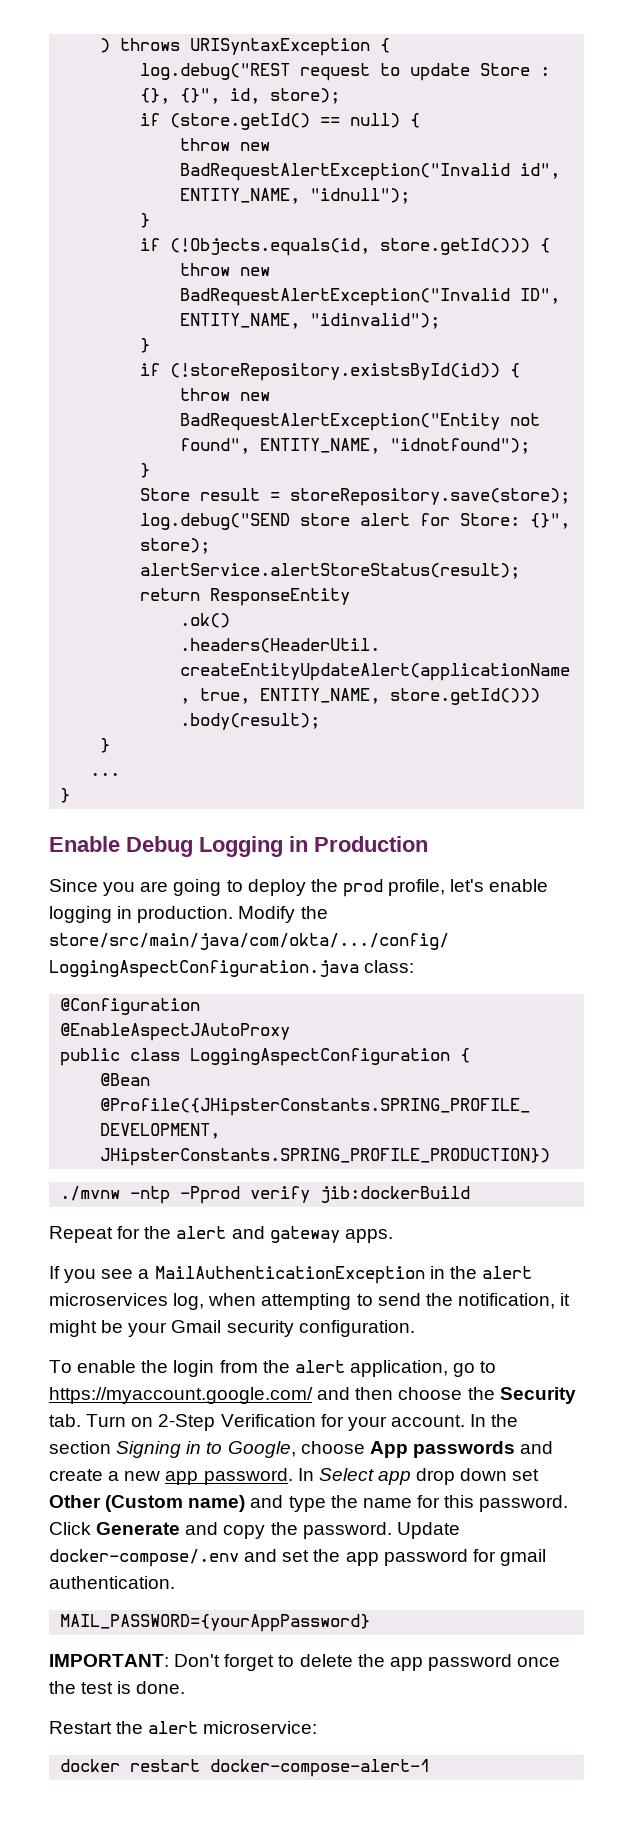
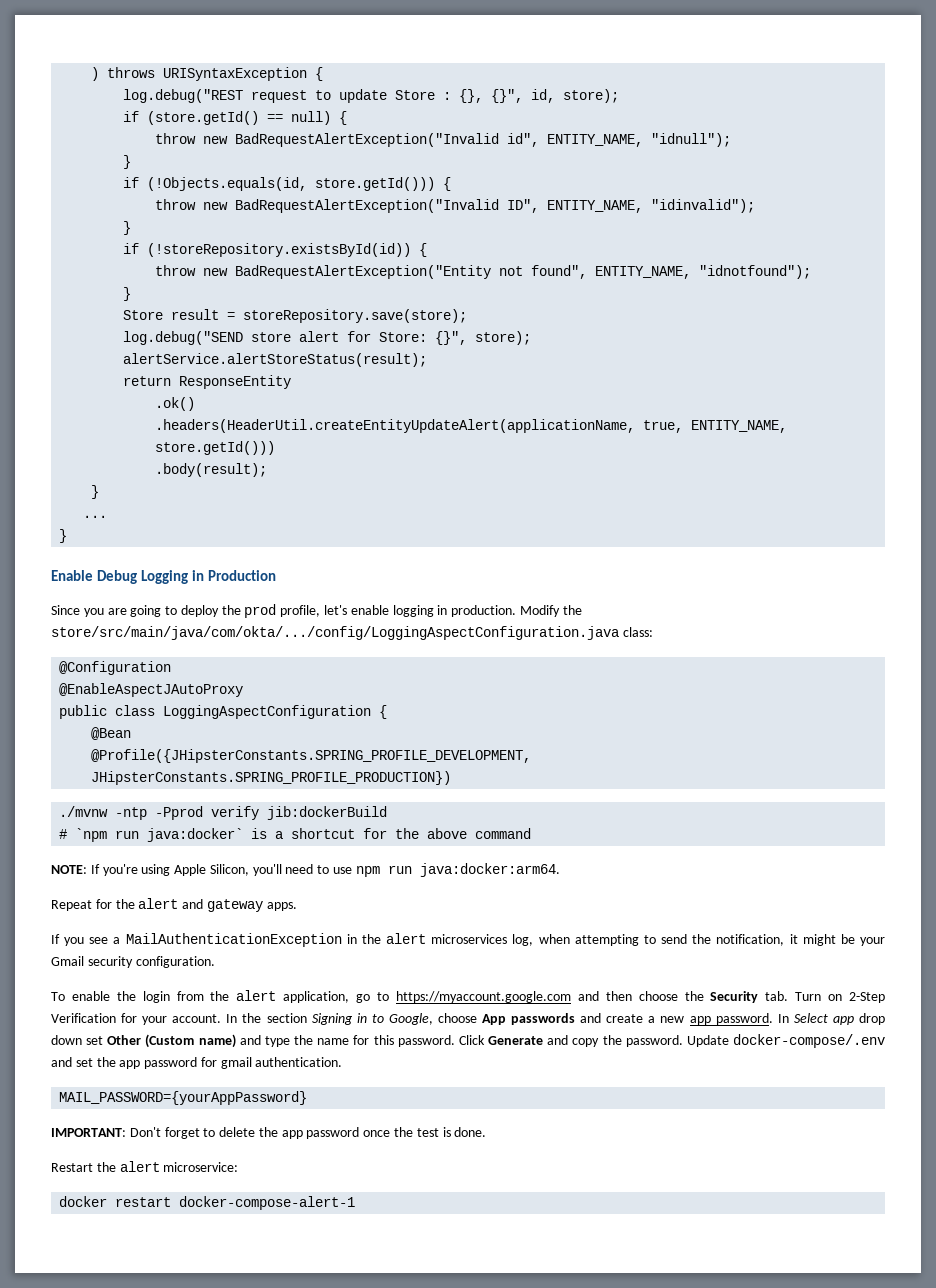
+ # `npm run java:docker` is a shortcut for the above command
+ NOTE: If you're using Apple Silicon, you'll need to use npm run java:docker:arm64.
- To enable the login from the alert application, go to https://myaccount.google.com/ and then choose the Security tab. Turn on 2-Step Verification for your account.
+ To enable the login from the alert application, go to https://myaccount.google.com and then choose the Security tab. Turn on 2-Step Verification for your account.

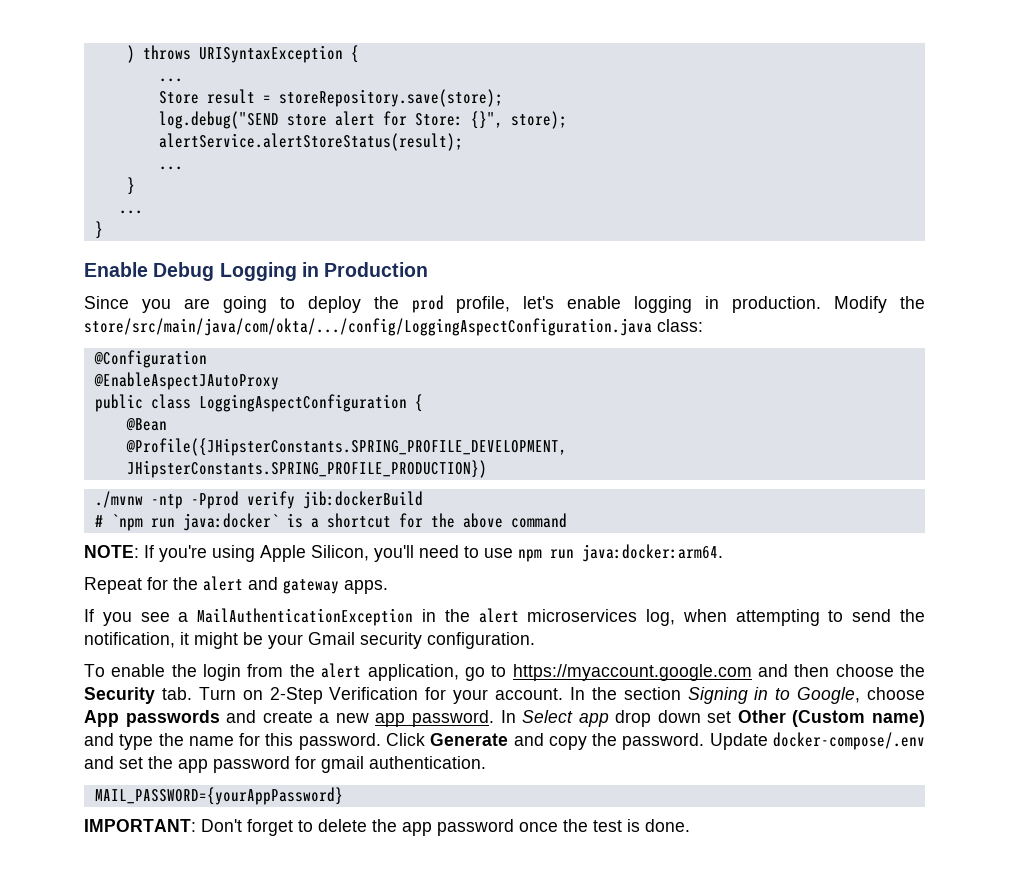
  ) throws URISyntaxException {
- log.debug("REST request to update Store : {}, {}", id, store);
- if (store.getId() == null) {
- throw new BadRequestAlertException("Invalid id", ENTITY_NAME, "idnull");
- }
- if (!Objects.equals(id, store.getId())) {
- throw new BadRequestAlertException("Invalid ID", ENTITY_NAME, "idinvalid");
- }
- if (!storeRepository.existsById(id)) {
- throw new BadRequestAlertException("Entity not found", ENTITY_NAME, "idnotfound");
- }
+ ...
  alertService.alertStoreStatus(result);
- return ResponseEntity
- .ok()
- .headers(HeaderUtil.createEntityUpdateAlert(applicationName, true, ENTITY_NAME, store.getId()))
- .body(result);
+ ...
- Restart the alert microservice:
- docker restart docker-compose-alert-1

